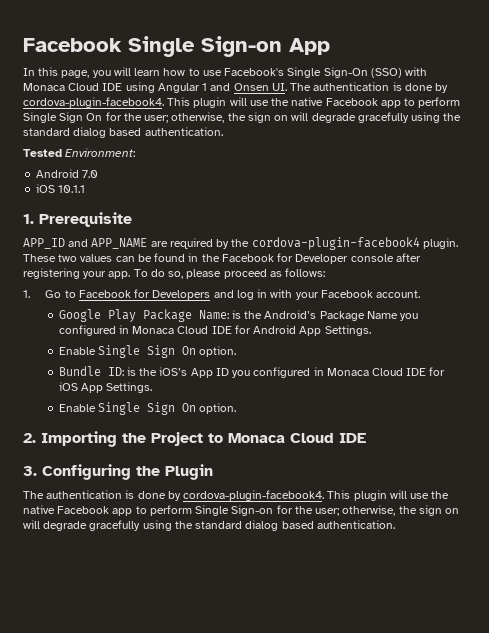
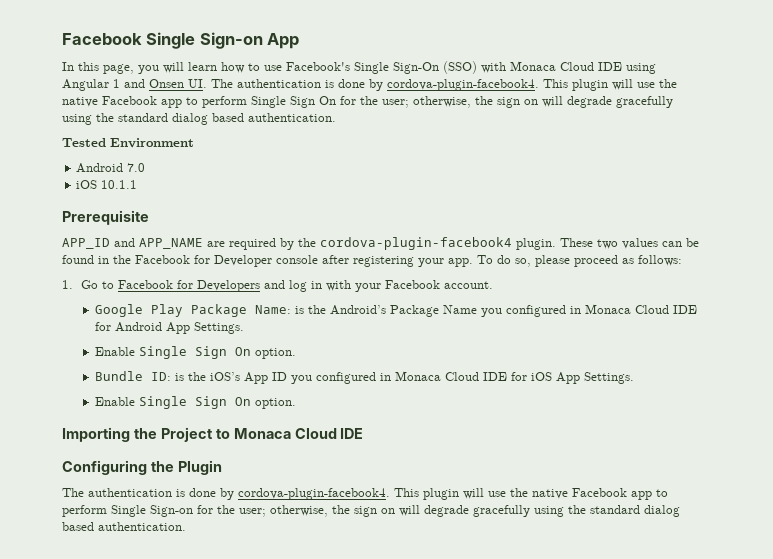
- Tested Environment:
+ Tested Environment
- 1. Prerequisite
+ Prerequisite
- 2. Importing the Project to Monaca Cloud IDE
+ Importing the Project to Monaca Cloud IDE
- 3. Configuring the Plugin
+ Configuring the Plugin

